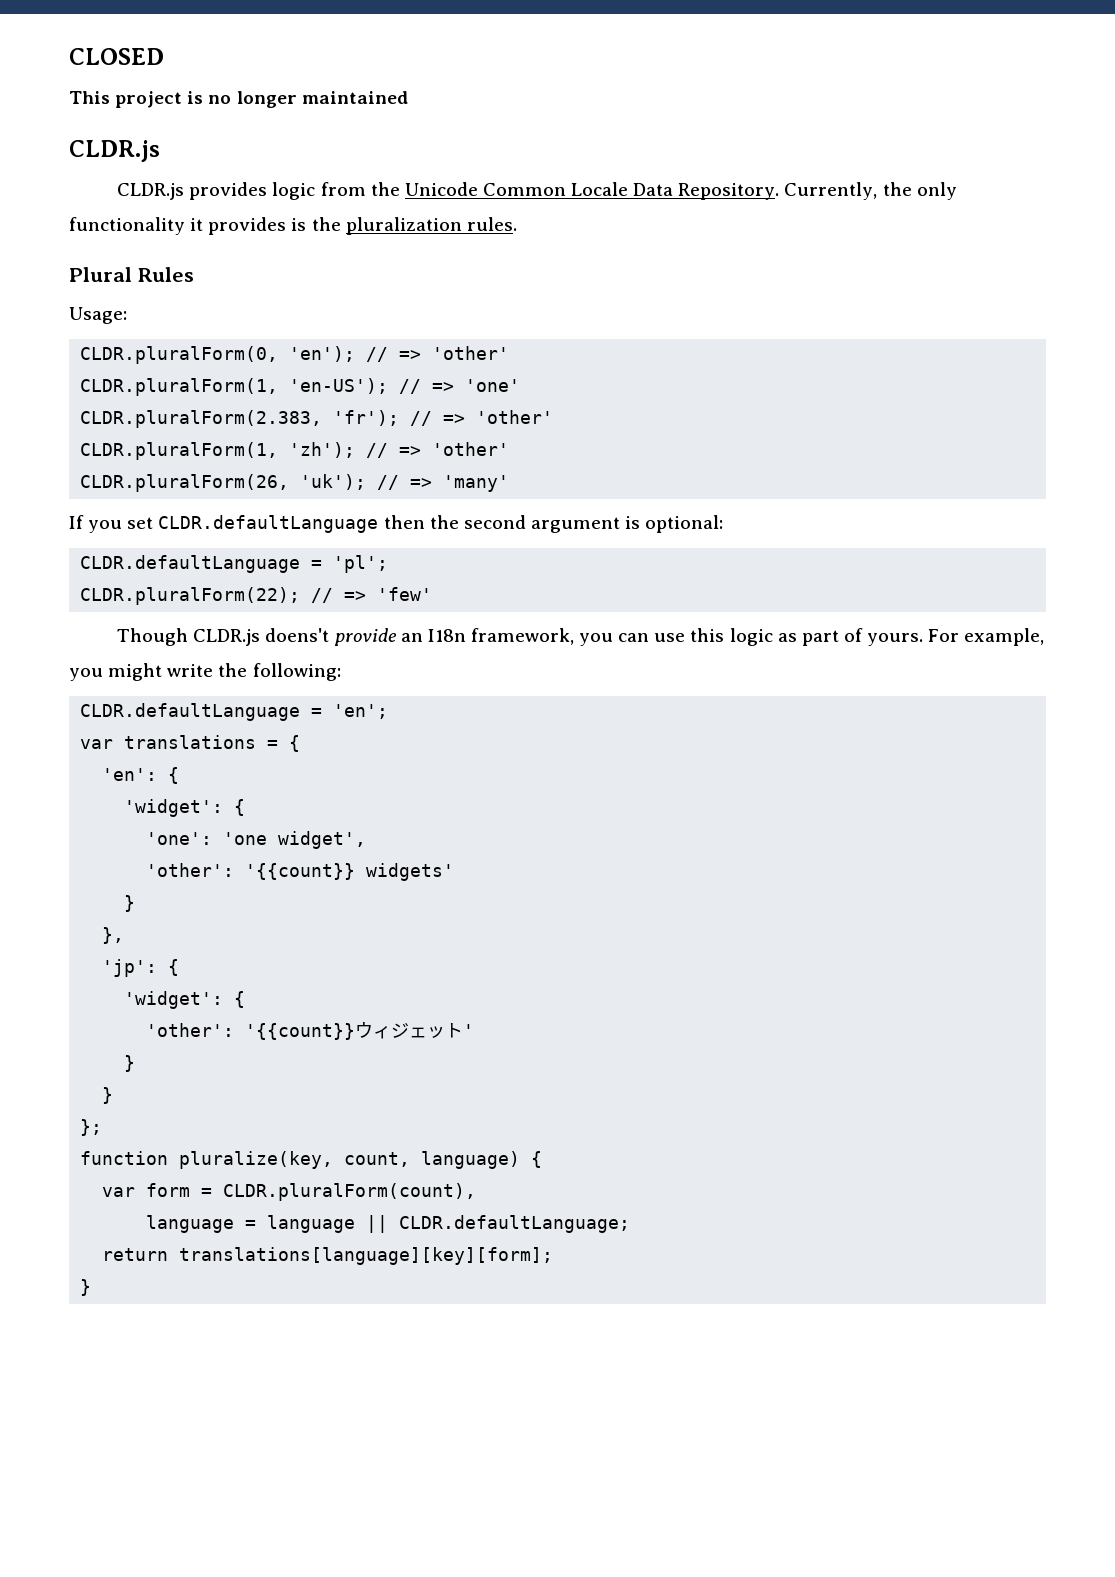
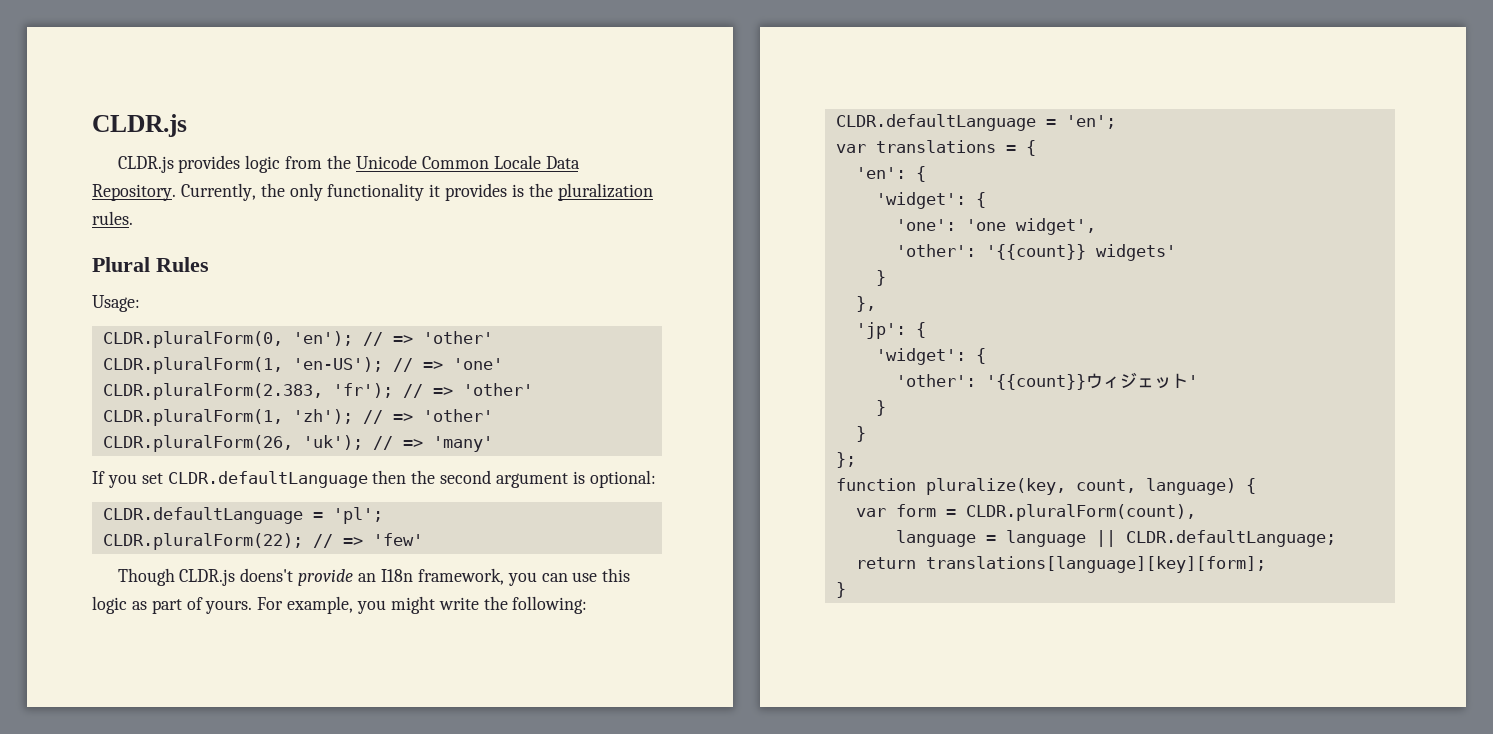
- CLOSED
- This project is no longer maintained

